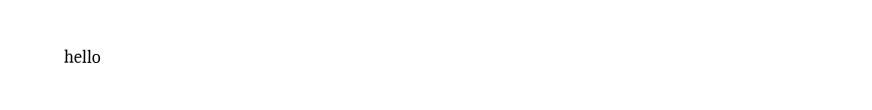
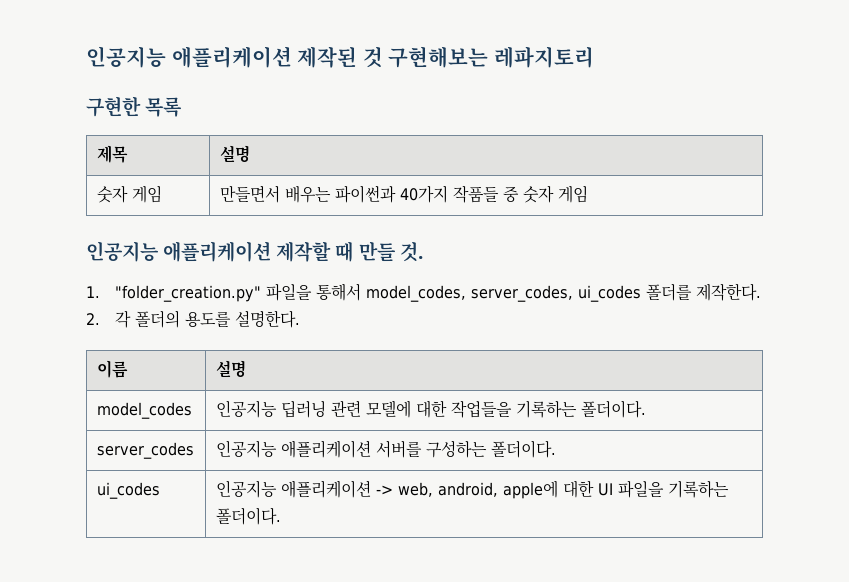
- hello
+ 인공지능 애플리케이션 제작된 것 구현해보는 레파지토리
+ 구현한 목록
+ 제목 | 설명
+ 숫자 게임 | 만들면서 배우는 파이썬과 40가지 작품들 중 숫자 게임
+ 인공지능 애플리케이션 제작할 때 만들 것.
+ 1. "folder_creation.py" 파일을 통해서 model_codes, server_codes, ui_codes 폴더를 제작한다.
+ 2. 각 폴더의 용도를 설명한다.
+ 이름 | 설명
+ model_codes | 인공지능 딥러닝 관련 모델에 대한 작업들을 기록하는 폴더이다.
+ server_codes | 인공지능 애플리케이션 서버를 구성하는 폴더이다.
+ ui_codes | 인공지능 애플리케이션 -> web, android, apple에 대한 UI 파일을 기록하는 폴더이다.

